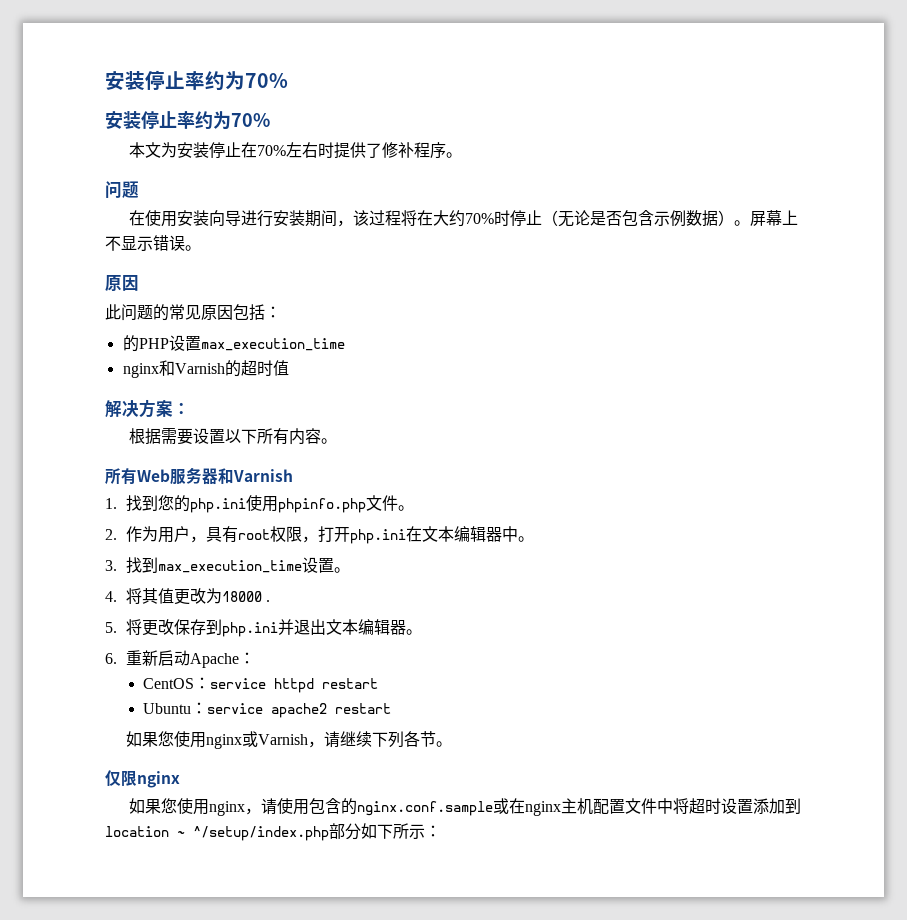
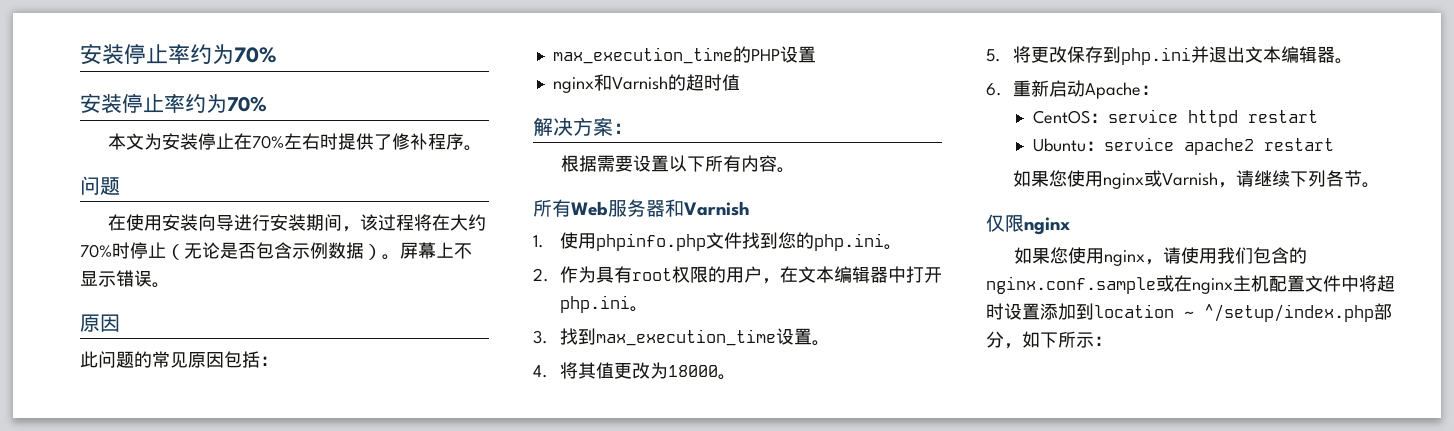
- 的PHP设置max_execution_time
+ max_execution_time的PHP设置
- 1.找到您的php.ini使用phpinfo.php文件。
+ 1.使用phpinfo.php文件找到您的php.ini。
- 2.作为用户，具有root权限，打开php.ini在文本编辑器中。
+ 2.作为具有root权限的用户，在文本编辑器中打开php.ini。
- 4.将其值更改为18000 .
+ 4.将其值更改为18000。
- 如果您使用nginx，请使用包含的nginx.conf.sample或在nginx主机配置文件中将超时设置添加到location ~ ^/setup/index.php部分如下所示：
+ 如果您使用nginx，请使用我们包含的nginx.conf.sample或在nginx主机配置文件中将超时设置添加到location ~ ^/setup/index.php部分，如下所示：

